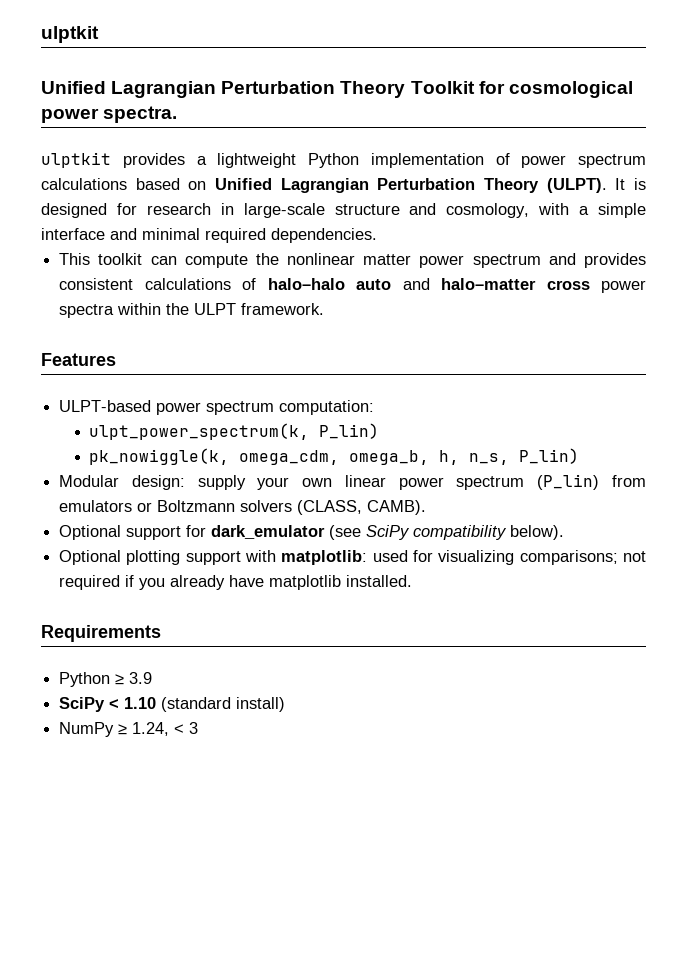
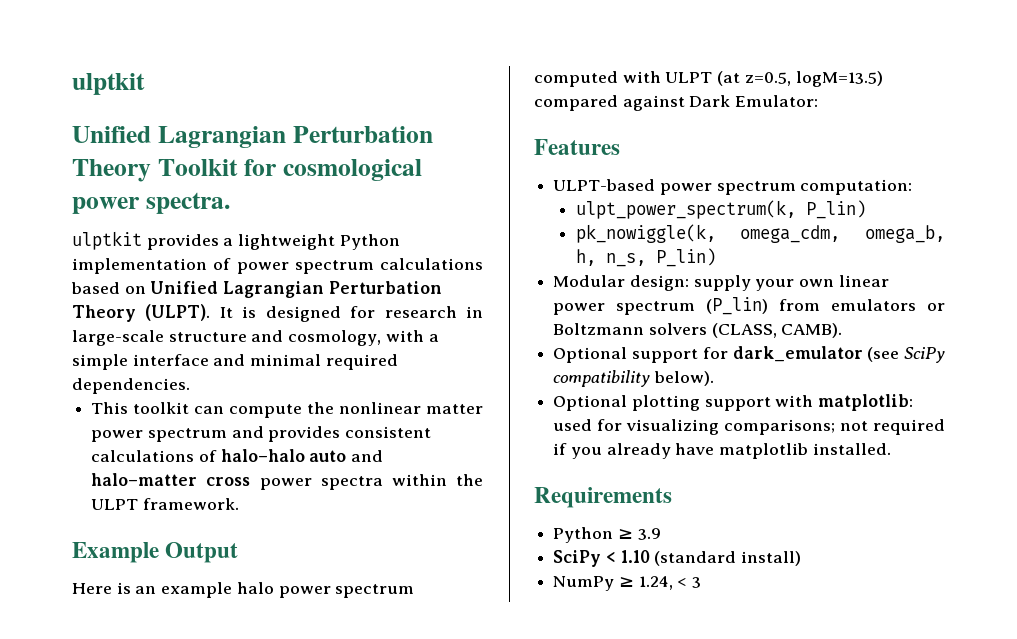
+ Example Output
+ Here is an example halo power spectrum computed with ULPT (at z=0.5, logM=13.5) compared against Dark Emulator:

